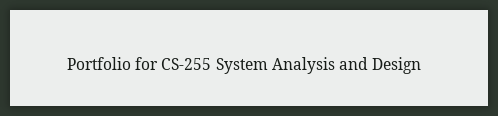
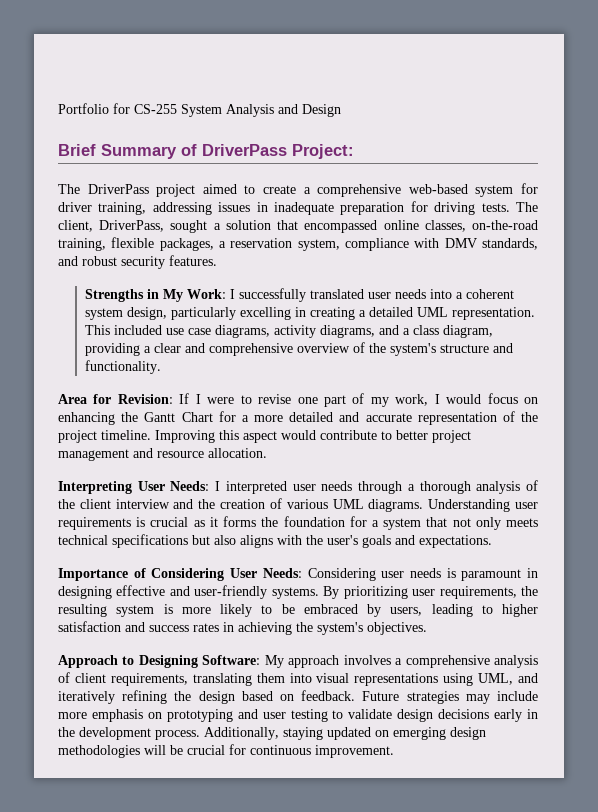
+ Brief Summary of DriverPass Project:
+ The DriverPass project aimed to create a comprehensive web-based system for driver training, addressing issues in inadequate preparation for driving tests. The client, DriverPass, sought a solution that encompassed online classes, on-the-road training, flexible packages, a reservation system, compliance with DMV standards, and robust security features.
+ Strengths in My Work: I successfully translated user needs into a coherent system design, particularly excelling in creating a detailed UML representation. This included use case diagrams, activity diagrams, and a class diagram, providing a clear and comprehensive overview of the system's structure and functionality.
+ Area for Revision: If I were to revise one part of my work, I would focus on enhancing the Gantt Chart for a more detailed and accurate representation of the project timeline. Improving this aspect would contribute to better project management and resource allocation.
+ Interpreting User Needs: I interpreted user needs through a thorough analysis of the client interview and the creation of various UML diagrams. Understanding user requirements is crucial as it forms the foundation for a system that not only meets technical specifications but also aligns with the user's goals and expectations.
+ Importance of Considering User Needs: Considering user needs is paramount in designing effective and user-friendly systems. By prioritizing user requirements, the resulting system is more likely to be embraced by users, leading to higher satisfaction and success rates in achieving the system's objectives.
+ Approach to Designing Software: My approach involves a comprehensive analysis of client requirements, translating them into visual representations using UML, and iteratively refining the design based on feedback. Future strategies may include more emphasis on prototyping and user testing to validate design decisions early in the development process. Additionally, staying updated on emerging design methodologies will be crucial for continuous improvement.

